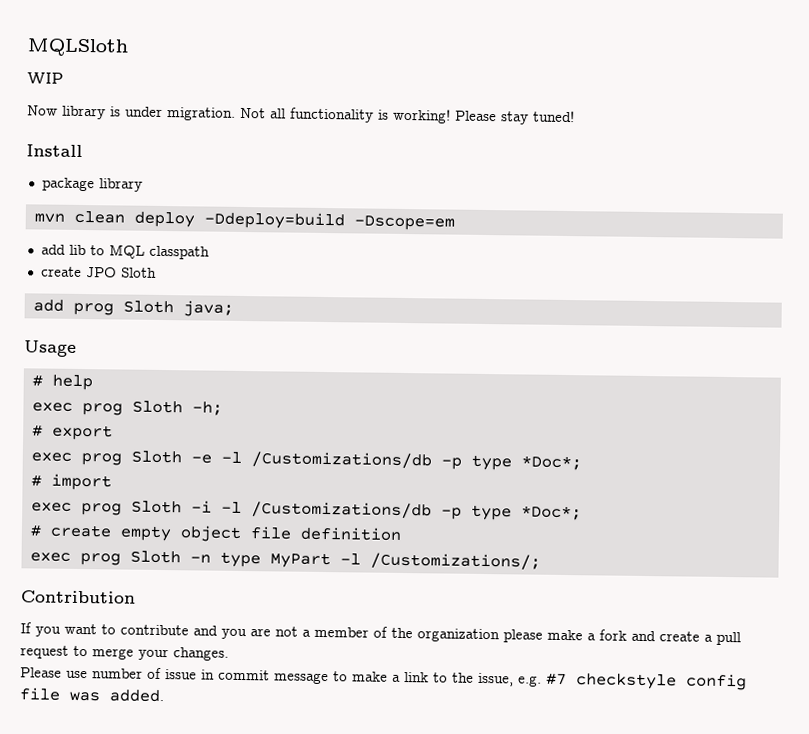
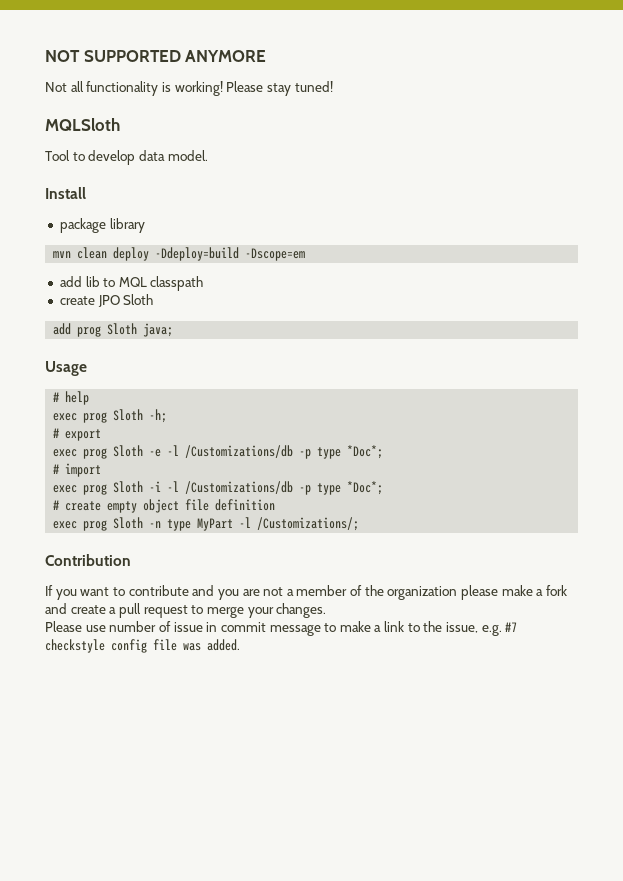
- MQLSloth
- WIP
- Now library is under migration. Not all functionality is working!
+ NOT SUPPORTED ANYMORE
+ Not all functionality is working!
+ MQLSloth
+ Tool to develop data model.

